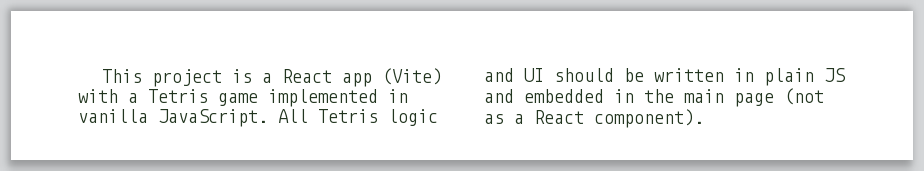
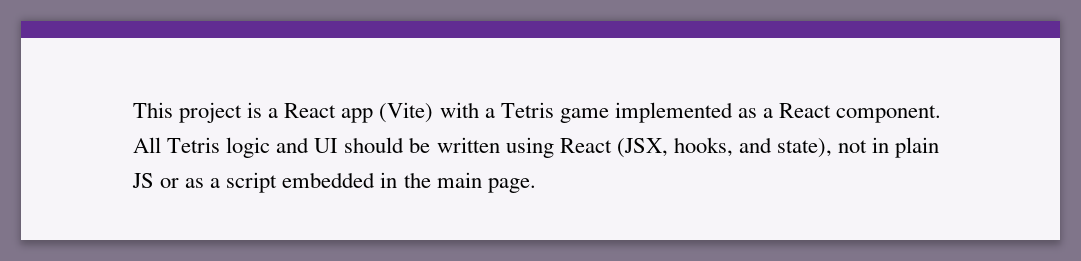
- This project is a React app (Vite) with a Tetris game implemented in vanilla JavaScript.
+ This project is a React app (Vite) with a Tetris game implemented as a React component.
- All Tetris logic and UI should be written in plain JS and embedded in the main page (not as a React component).
+ All Tetris logic and UI should be written using React (JSX, hooks, and state), not in plain JS or as a script embedded in the main page.

